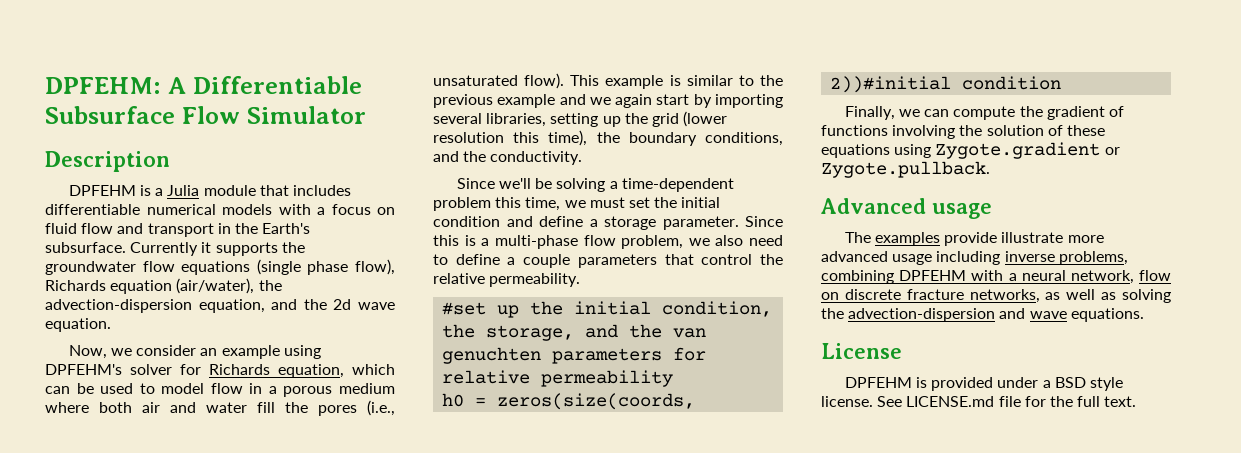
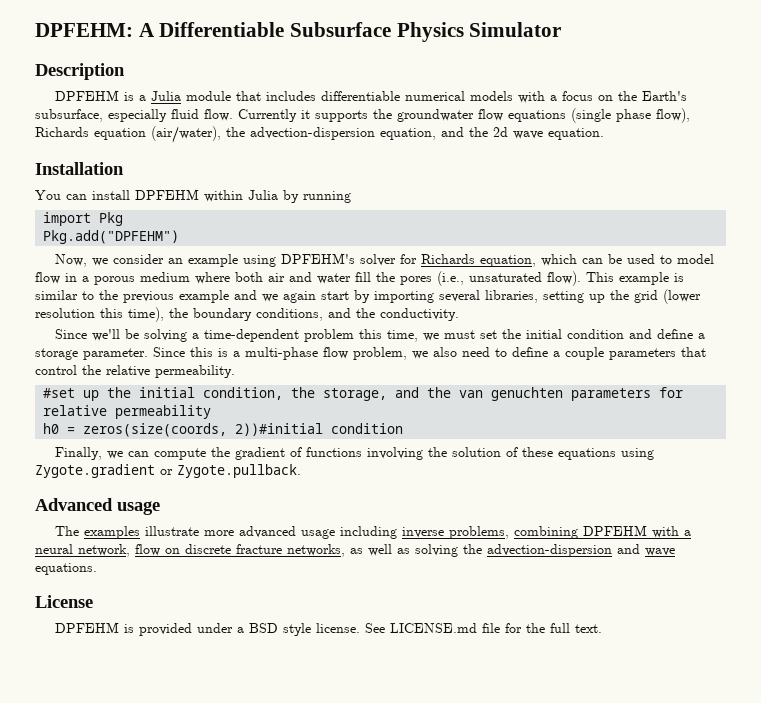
- DPFEHM: A Differentiable Subsurface Flow Simulator
+ DPFEHM: A Differentiable Subsurface Physics Simulator
- DPFEHM is a Julia module that includes differentiable numerical models with a focus on fluid flow and transport in the Earth's subsurface.
+ DPFEHM is a Julia module that includes differentiable numerical models with a focus on the Earth's subsurface, especially fluid flow.
+ Installation
+ You can install DPFEHM within Julia by running
+ import Pkg
+ Pkg.add("DPFEHM")
- The examples provide illustrate more advanced usage including inverse problems, combining DPFEHM with a neural network, flow on discrete fracture networks, as well as solving the advection-dispersion and wave equations.
+ The examples illustrate more advanced usage including inverse problems, combining DPFEHM with a neural network, flow on discrete fracture networks, as well as solving the advection-dispersion and wave equations.

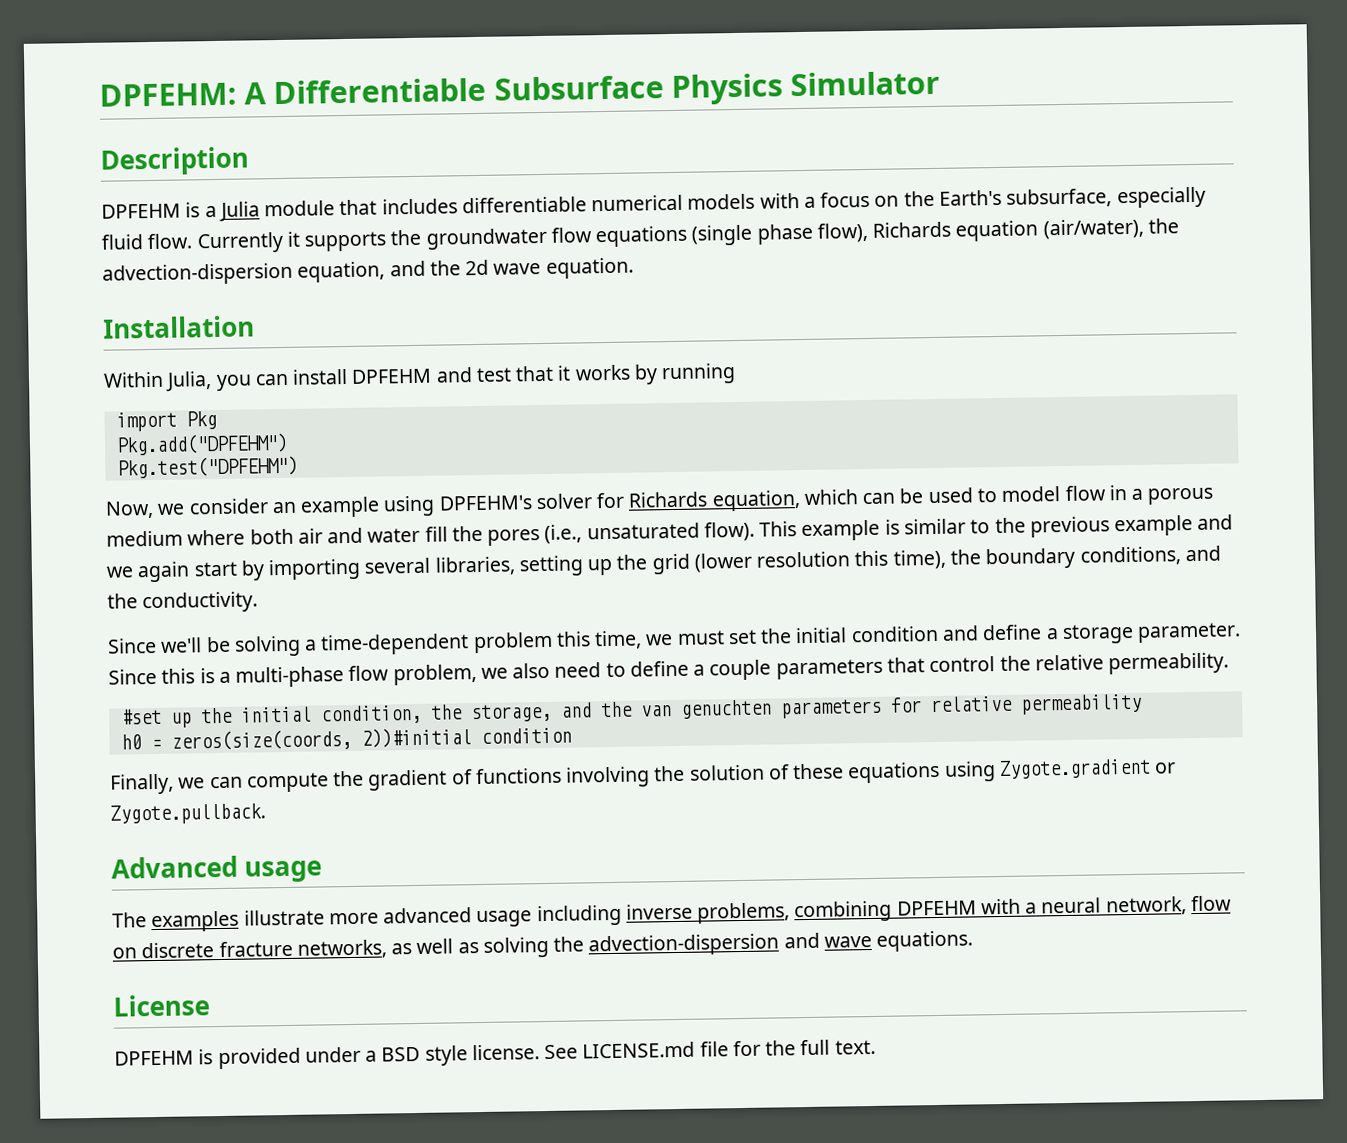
- You can install DPFEHM within Julia by running
+ Within Julia, you can install DPFEHM and test that it works by running
+ Pkg.test("DPFEHM")

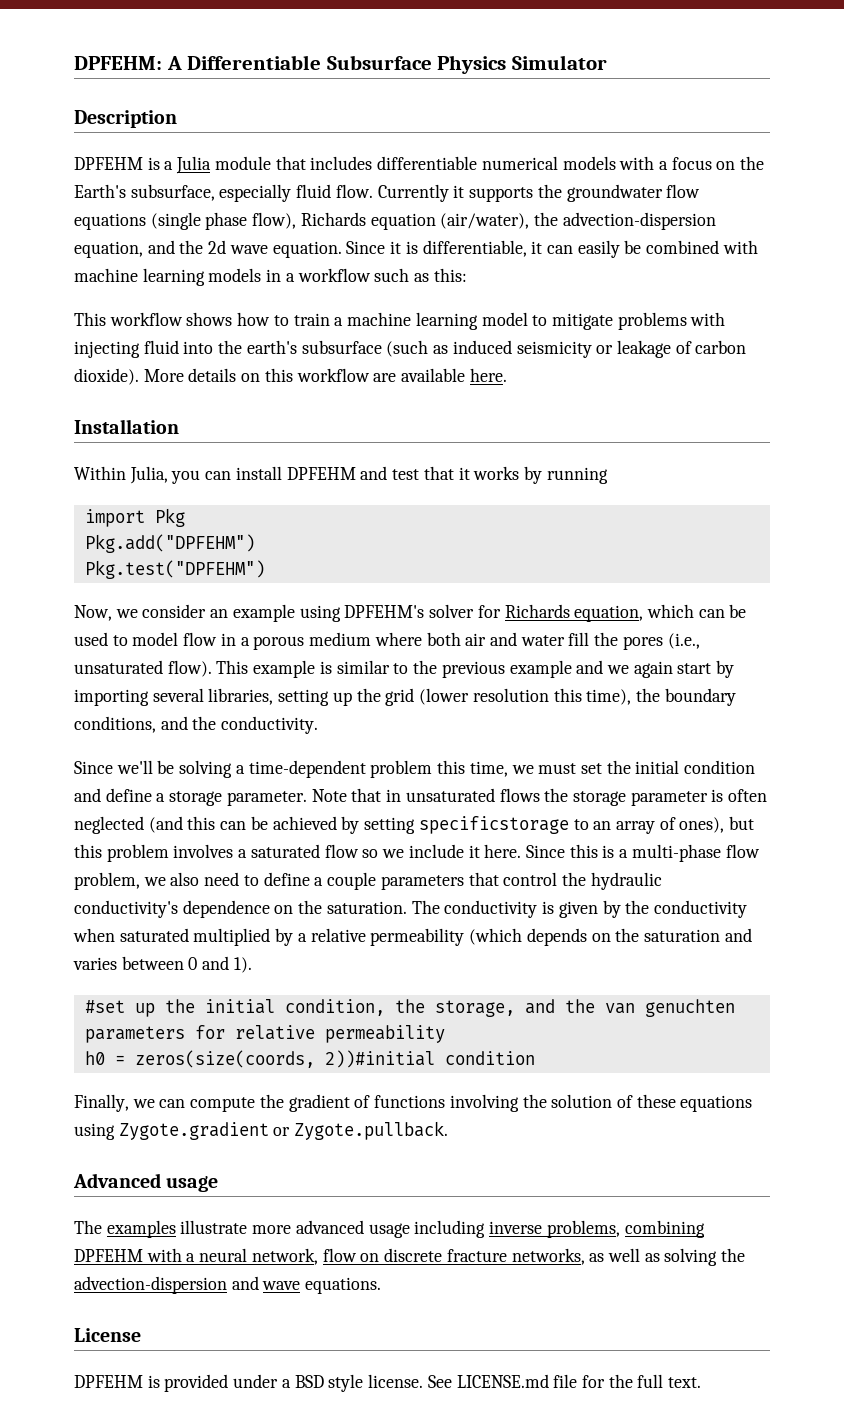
+ Since it is differentiable, it can easily be combined with machine learning models in a workflow such as this:
+ This workflow shows how to train a machine learning model to mitigate problems with injecting fluid into the earth's subsurface (such as induced seismicity or leakage of carbon dioxide). More details on this workflow are available here.
+ Note that in unsaturated flows the storage parameter is often neglected (and this can be achieved by setting specificstorage to an array of ones), but this problem involves a saturated flow so we include it here.
- Since this is a multi-phase flow problem, we also need to define a couple parameters that control the relative permeability.
+ Since this is a multi-phase flow problem, we also need to define a couple parameters that control the hydraulic conductivity's dependence on the saturation. The conductivity is given by the conductivity when saturated multiplied by a relative permeability (which depends on the saturation and varies between 0 and 1).

